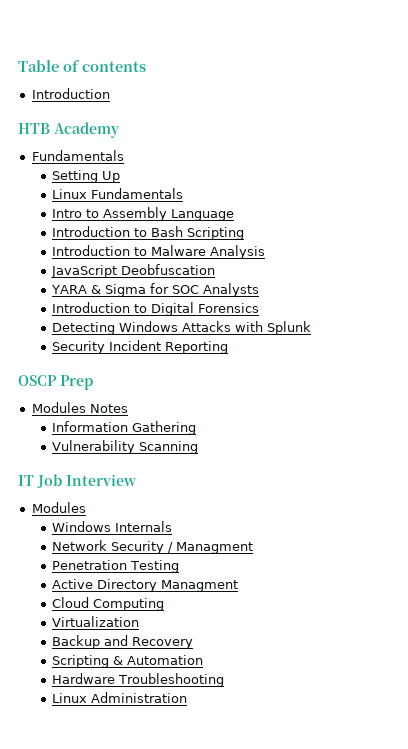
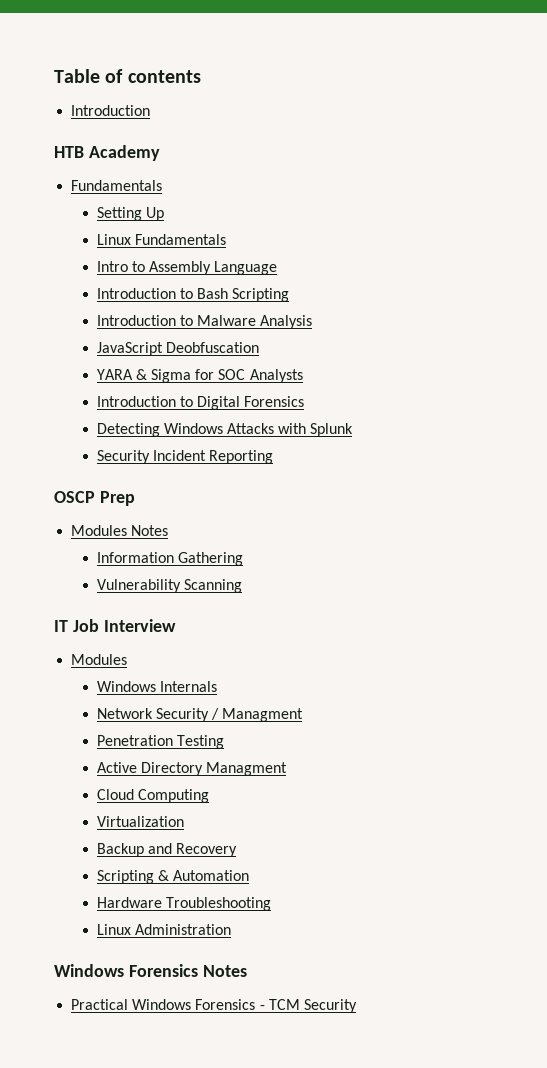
+ Windows Forensics Notes
+ Practical Windows Forensics - TCM Security

